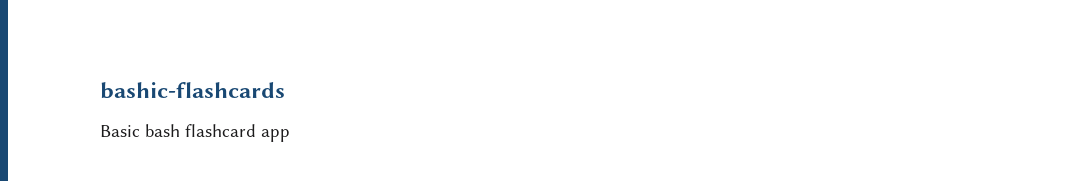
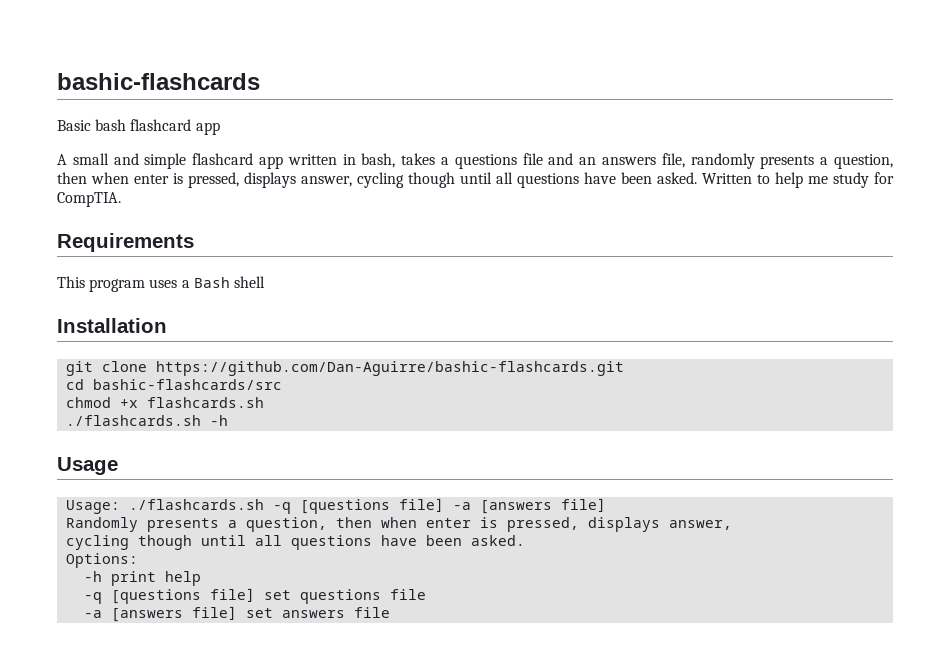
+ A small and simple flashcard app written in bash, takes a questions file and an answers file, randomly presents a question, then when enter is pressed, displays answer, cycling though until all questions have been asked. Written to help me study for CompTIA.
+ Requirements
+ This program uses a Bash shell
+ Installation
+ git clone https://github.com/Dan-Aguirre/bashic-flashcards.git
+ cd bashic-flashcards/src
+ chmod +x flashcards.sh
+ ./flashcards.sh -h
+ Usage
+ Usage: ./flashcards.sh -q [questions file] -a [answers file]
+ Randomly presents a question, then when enter is pressed, displays answer,
+ cycling though until all questions have been asked.
+ Options:
+ -h print help
+ -q [questions file] set questions file
+ -a [answers file] set answers file

